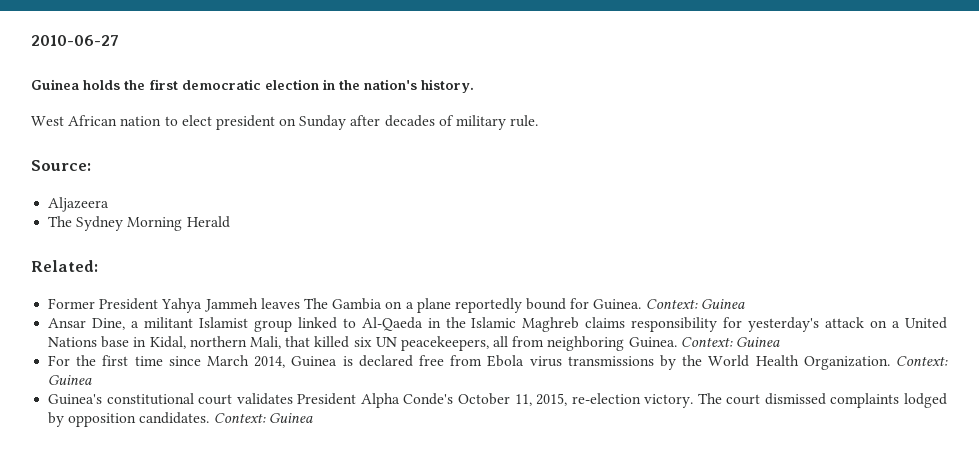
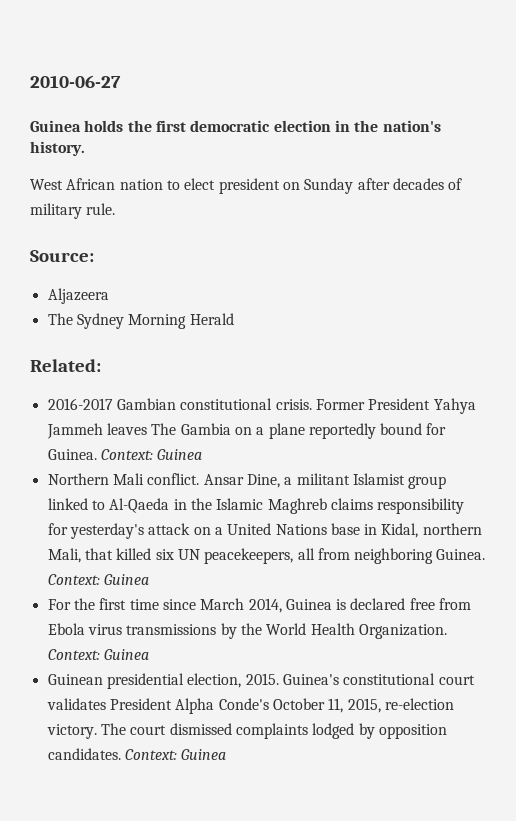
+ 2016-2017 Gambian constitutional crisis.
+ Northern Mali conflict.
+ Guinean presidential election, 2015.

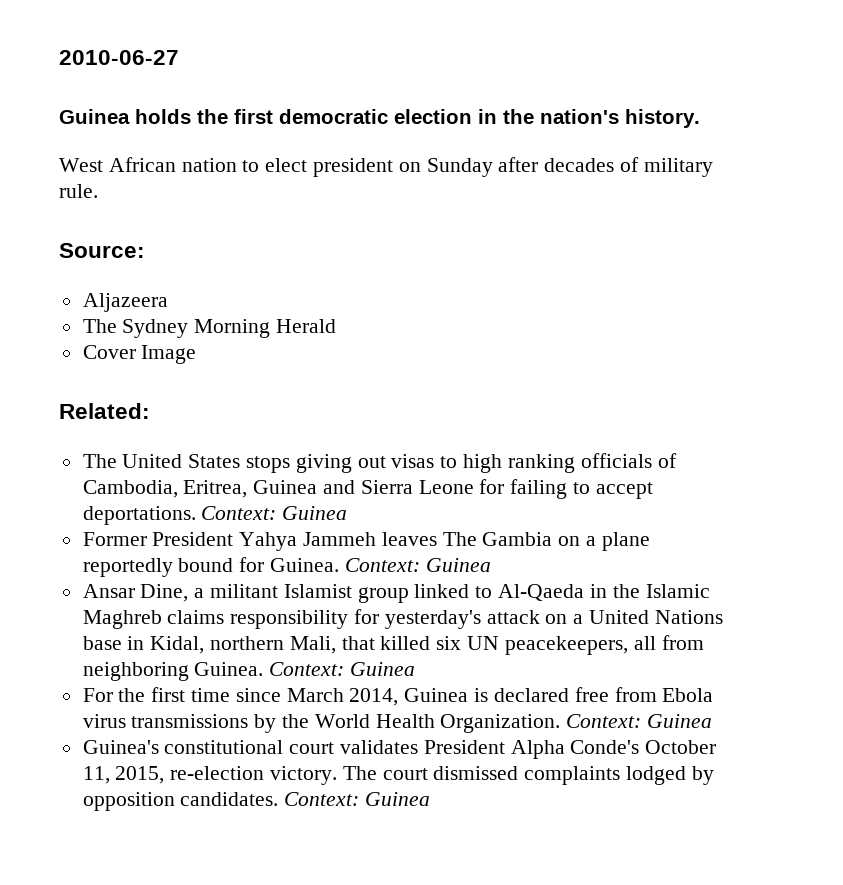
+ Cover Image
- 2016-2017 Gambian constitutional crisis. Former President Yahya Jammeh leaves The Gambia on a plane reportedly bound for Guinea.
+ The United States stops giving out visas to high ranking officials of Cambodia, Eritrea, Guinea and Sierra Leone for failing to accept deportations. Context: Guinea
+ Former President Yahya Jammeh leaves The Gambia on a plane reportedly bound for Guinea.
- Northern Mali conflict.
- Guinean presidential election, 2015.

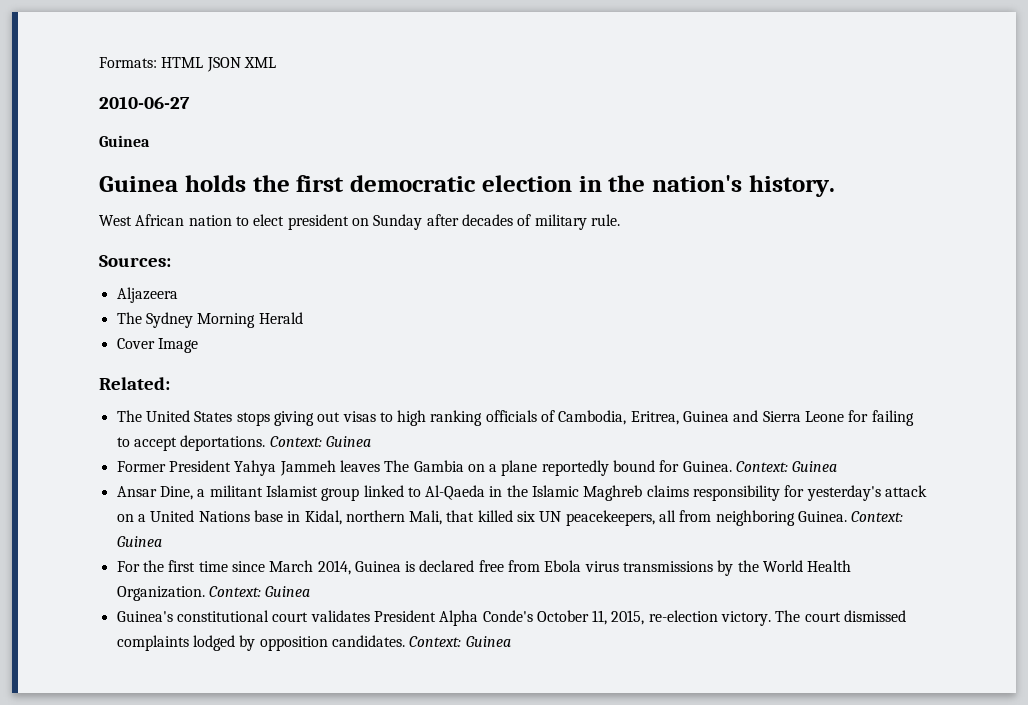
+ Formats: HTML JSON XML
  2010-06-27
+ Guinea
- Source:
+ Sources:

